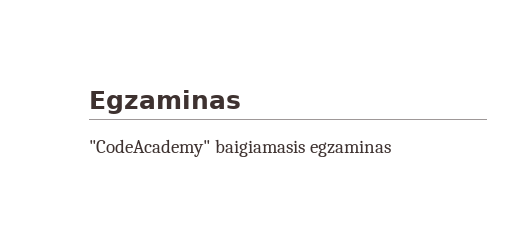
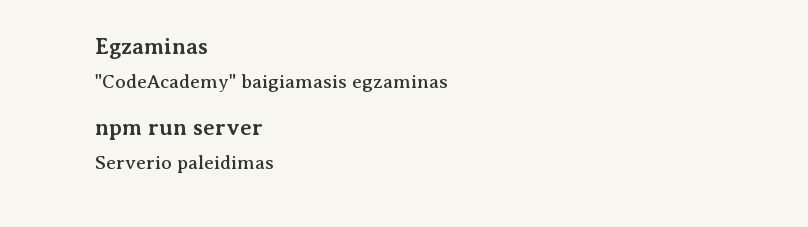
+ npm run server
+ Serverio paleidimas

